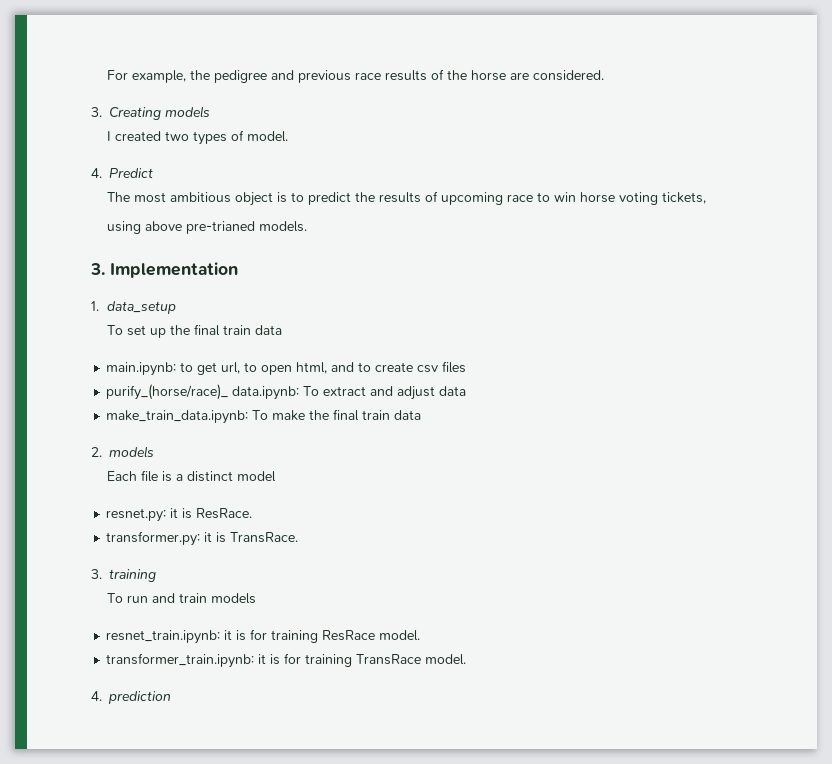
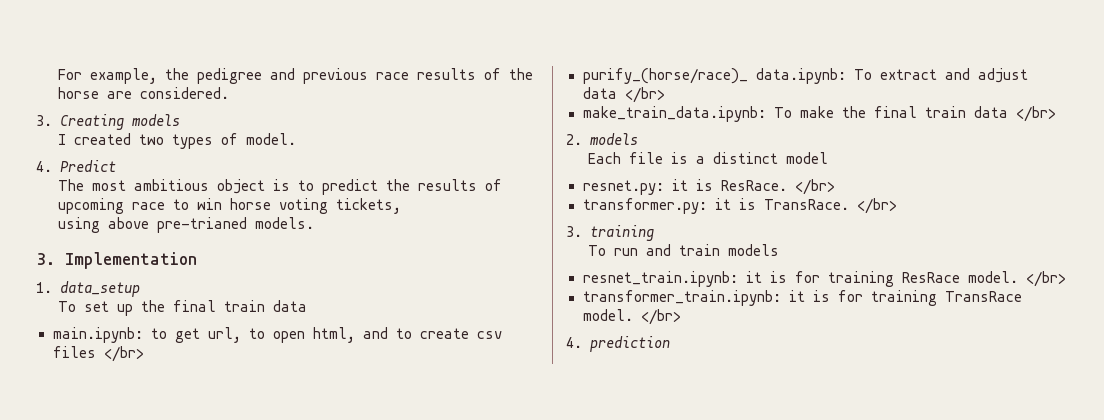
- main.ipynb: to get url, to open html, and to create csv files
+ main.ipynb: to get url, to open html, and to create csv files </br>
- purify_(horse/race)_ data.ipynb: To extract and adjust data
+ purify_(horse/race)_ data.ipynb: To extract and adjust data </br>
- make_train_data.ipynb: To make the final train data
+ make_train_data.ipynb: To make the final train data </br>
- resnet.py: it is ResRace.
+ resnet.py: it is ResRace. </br>
- transformer.py: it is TransRace.
+ transformer.py: it is TransRace. </br>
- resnet_train.ipynb: it is for training ResRace model.
+ resnet_train.ipynb: it is for training ResRace model. </br>
- transformer_train.ipynb: it is for training TransRace model.
+ transformer_train.ipynb: it is for training TransRace model. </br>

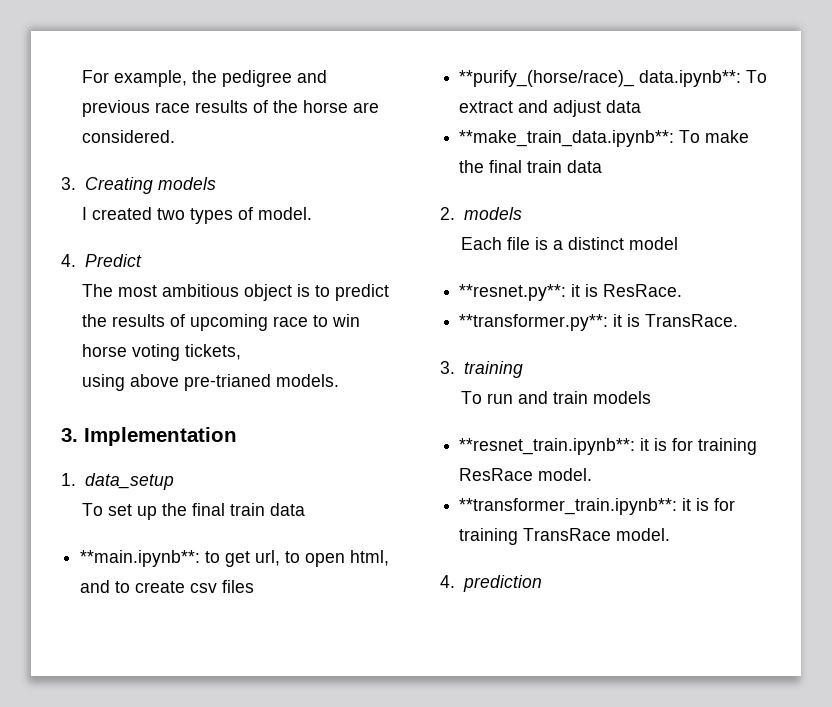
- main.ipynb: to get url, to open html, and to create csv files </br>
- purify_(horse/race)_ data.ipynb: To extract and adjust data </br>
- make_train_data.ipynb: To make the final train data </br>
+ **main.ipynb**: to get url, to open html, and to create csv files
+ **purify_(horse/race)_ data.ipynb**: To extract and adjust data
+ **make_train_data.ipynb**: To make the final train data
- resnet.py: it is ResRace. </br>
- transformer.py: it is TransRace. </br>
+ **resnet.py**: it is ResRace.
+ **transformer.py**: it is TransRace.
- resnet_train.ipynb: it is for training ResRace model. </br>
- transformer_train.ipynb: it is for training TransRace model. </br>
+ **resnet_train.ipynb**: it is for training ResRace model.
+ **transformer_train.ipynb**: it is for training TransRace model.

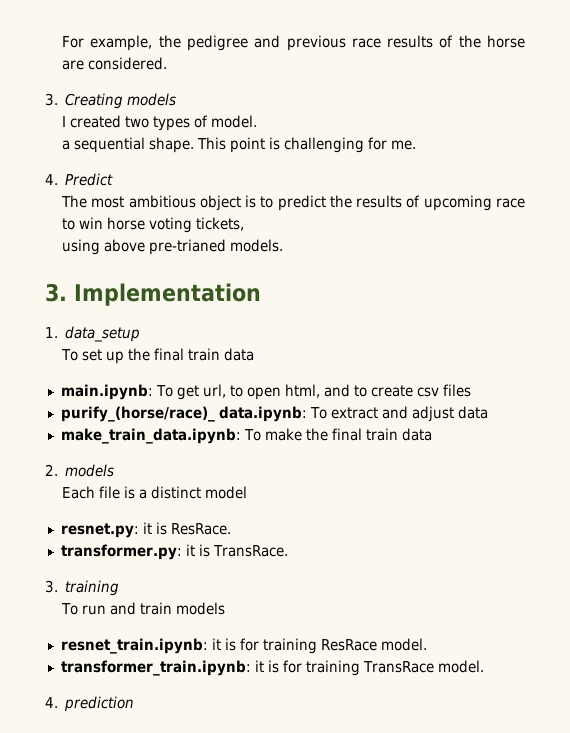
+ a sequential shape. This point is challenging for me.
- **main.ipynb**: to get url, to open html, and to create csv files
+ main.ipynb: To get url, to open html, and to create csv files
- **purify_(horse/race)_ data.ipynb**: To extract and adjust data
+ purify_(horse/race)_ data.ipynb: To extract and adjust data
- **make_train_data.ipynb**: To make the final train data
+ make_train_data.ipynb: To make the final train data
- **resnet.py**: it is ResRace.
+ resnet.py: it is ResRace.
- **transformer.py**: it is TransRace.
+ transformer.py: it is TransRace.
- **resnet_train.ipynb**: it is for training ResRace model.
+ resnet_train.ipynb: it is for training ResRace model.
- **transformer_train.ipynb**: it is for training TransRace model.
+ transformer_train.ipynb: it is for training TransRace model.

